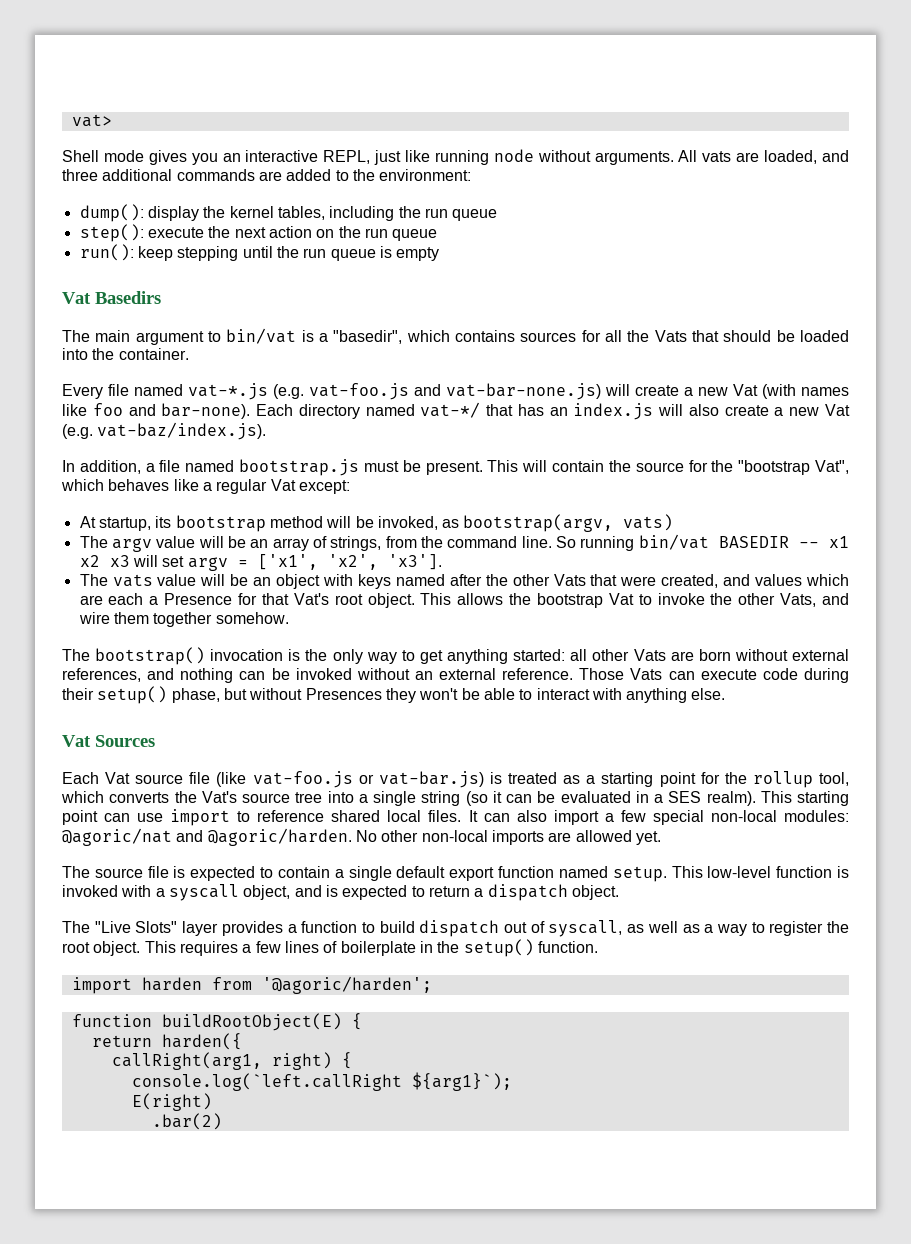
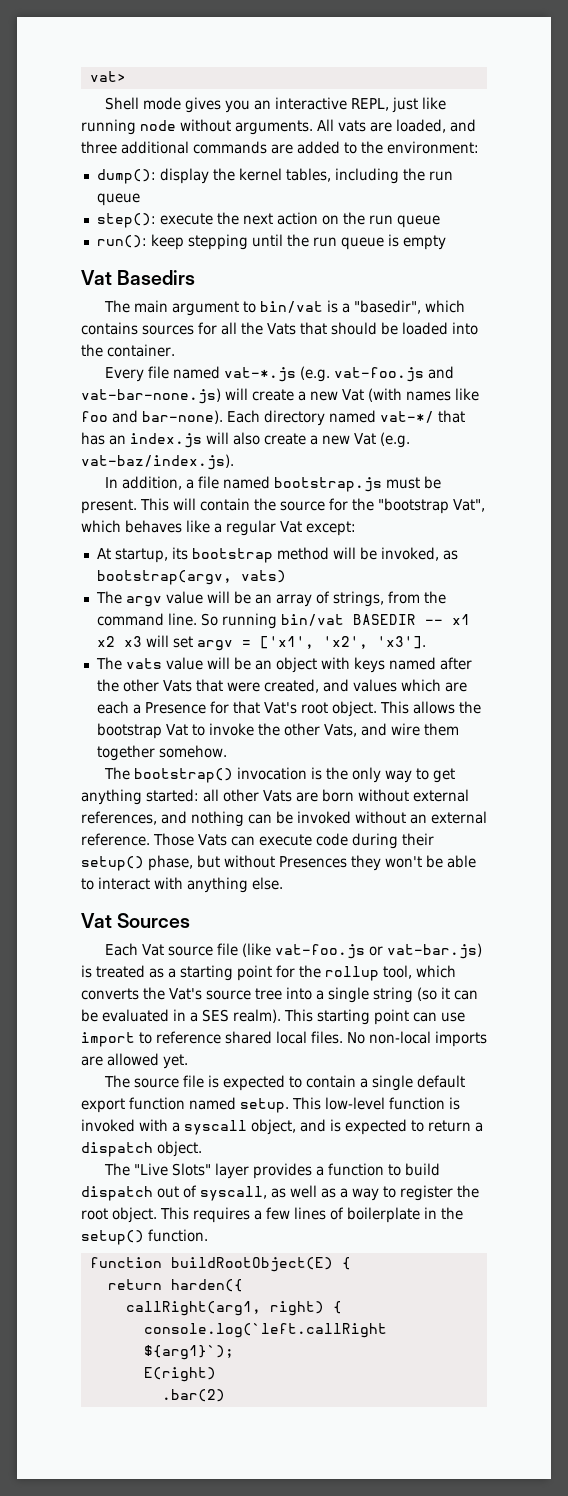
- It can also import a few special non-local modules: @agoric/nat and @agoric/harden. No other non-local imports are allowed yet.
+ No non-local imports are allowed yet.
- import harden from '@agoric/harden';

